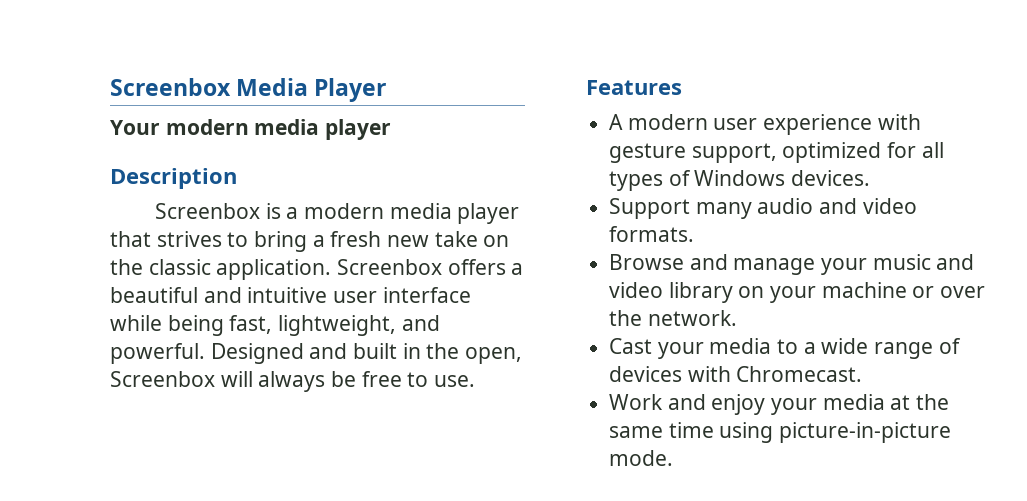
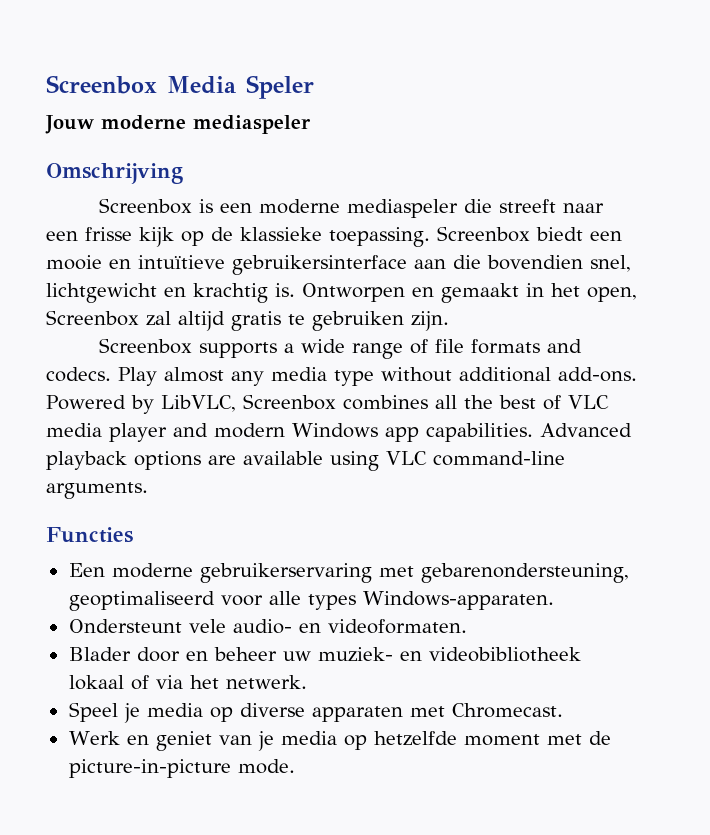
- Screenbox Media Player
- Your modern media player
- Description
- Screenbox is a modern media player that strives to bring a fresh new take on the classic application. Screenbox offers a beautiful and intuitive user interface while being fast, lightweight, and powerful. Designed and built in the open, Screenbox will always be free to use.
- Features
- A modern user experience with gesture support, optimized for all types of Windows devices.
- Support many audio and video formats.
- Browse and manage your music and video library on your machine or over the network.
- Cast your media to a wide range of devices with Chromecast.
- Work and enjoy your media at the same time using picture-in-picture mode.
+ Screenbox Media Speler
+ Jouw moderne mediaspeler
+ Omschrijving
+ Screenbox is een moderne mediaspeler die streeft naar een frisse kijk op de klassieke toepassing. Screenbox biedt een mooie en intuïtieve gebruikersinterface aan die bovendien snel, lichtgewicht en krachtig is. Ontworpen en gemaakt in het open, Screenbox zal altijd gratis te gebruiken zijn.
+ Screenbox supports a wide range of file formats and codecs. Play almost any media type without additional add-ons. Powered by LibVLC, Screenbox combines all the best of VLC media player and modern Windows app capabilities. Advanced playback options are available using VLC command-line arguments.
+ Functies
+ Een moderne gebruikerservaring met gebarenondersteuning, geoptimaliseerd voor alle types Windows-apparaten.
+ Ondersteunt vele audio- en videoformaten.
+ Blader door en beheer uw muziek- en videobibliotheek lokaal of via het netwerk.
+ Speel je media op diverse apparaten met Chromecast.
+ Werk en geniet van je media op hetzelfde moment met de picture-in-picture mode.

